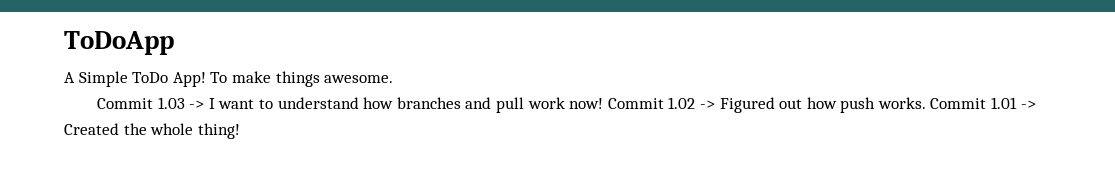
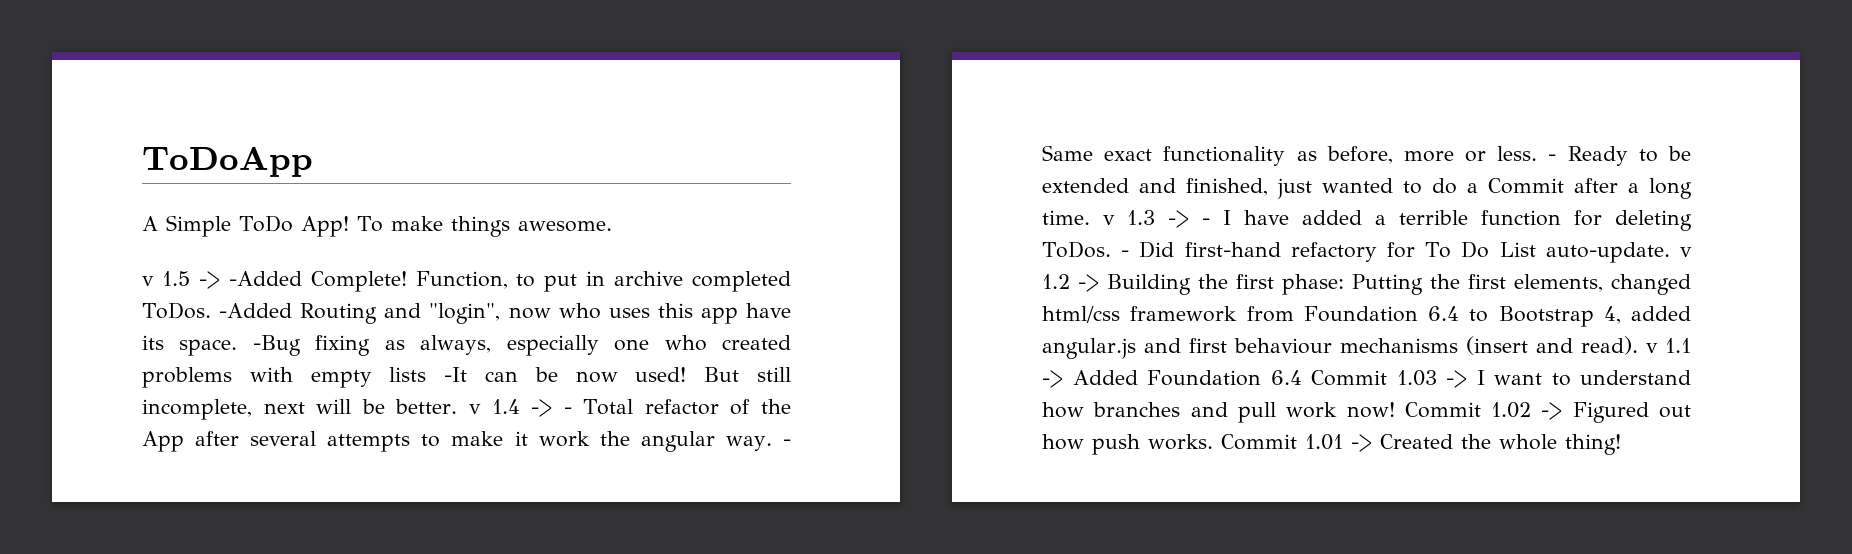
- Commit 1.03 -> I want to understand how branches and pull work now!
+ v 1.5 -> -Added Complete! Function, to put in archive completed ToDos. -Added Routing and "login", now who uses this app have its space. -Bug fixing as always, especially one who created problems with empty lists -It can be now used! But still incomplete, next will be better. v 1.4 -> - Total refactor of the App after several attempts to make it work the angular way. - Same exact functionality as before, more or less. - Ready to be extended and finished, just wanted to do a Commit after a long time. v 1.3 -> - I have added a terrible function for deleting ToDos. - Did first-hand refactory for To Do List auto-update. v 1.2 -> Building the first phase: Putting the first elements, changed html/css framework from Foundation 6.4 to Bootstrap 4, added angular.js and first behaviour mechanisms (insert and read). v 1.1 -> Added Foundation 6.4 Commit 1.03 -> I want to understand how branches and pull work now!

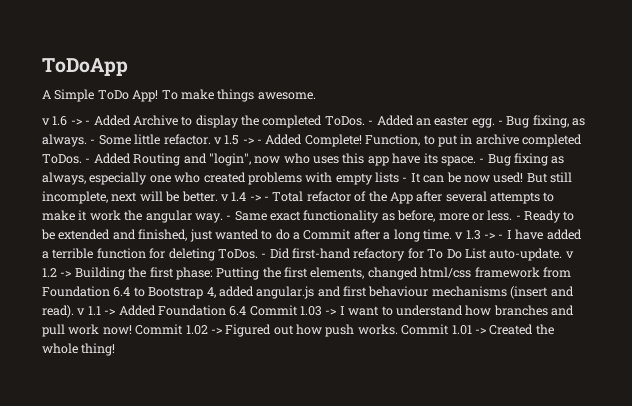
- v 1.5 -> -Added Complete!
+ v 1.6 -> - Added Archive to display the completed ToDos. - Added an easter egg. - Bug fixing, as always. - Some little refactor. v 1.5 -> - Added Complete!
- -Added Routing and "login", now who uses this app have its space.
+ - Added Routing and "login", now who uses this app have its space.
- -Bug fixing as always, especially one who created problems with empty lists -It can be now used!
+ - Bug fixing as always, especially one who created problems with empty lists - It can be now used!

